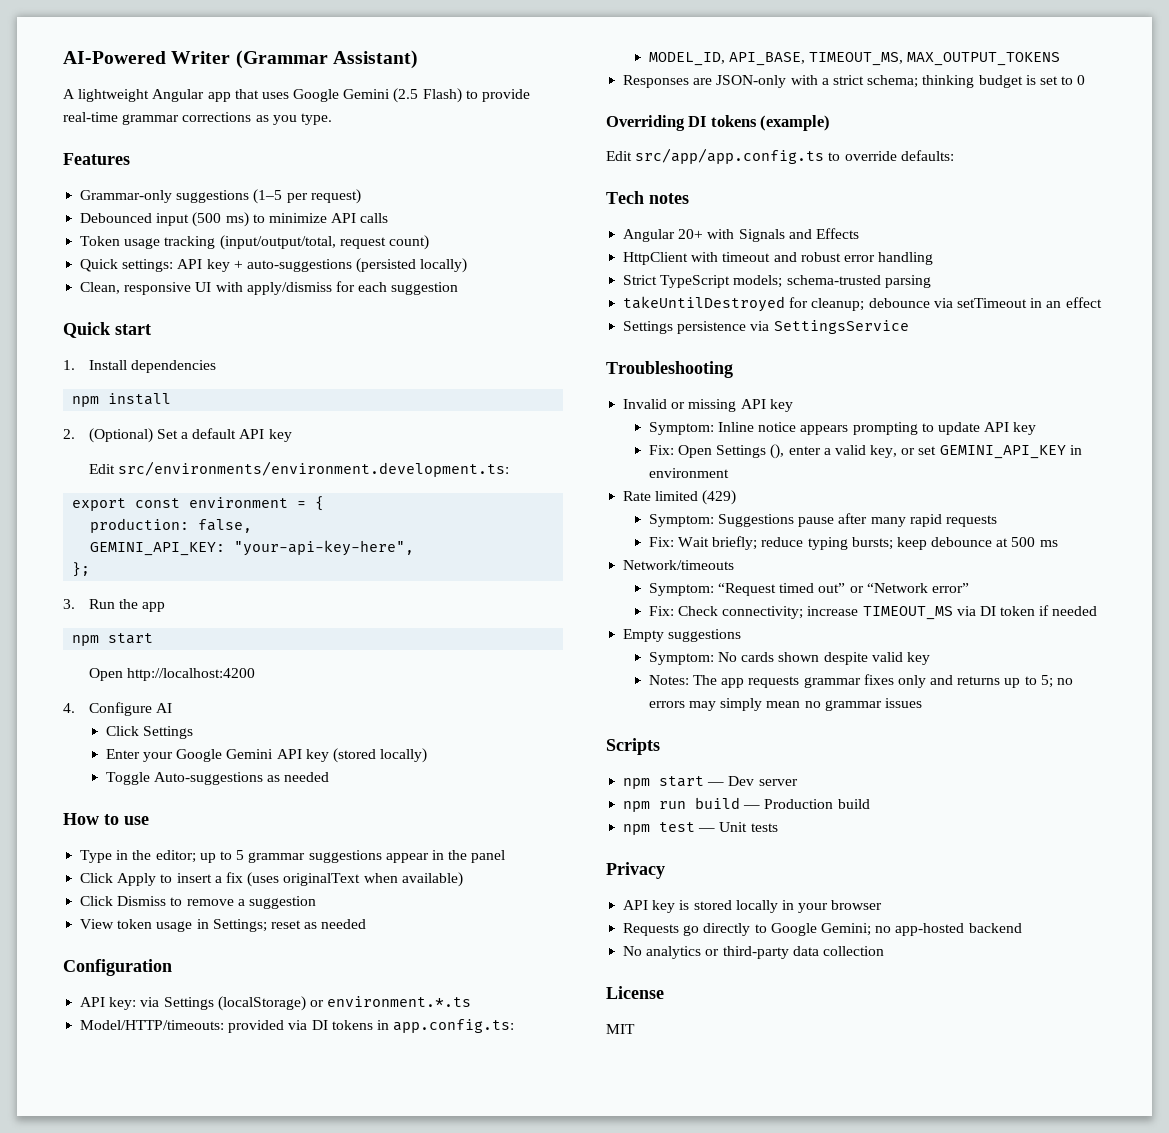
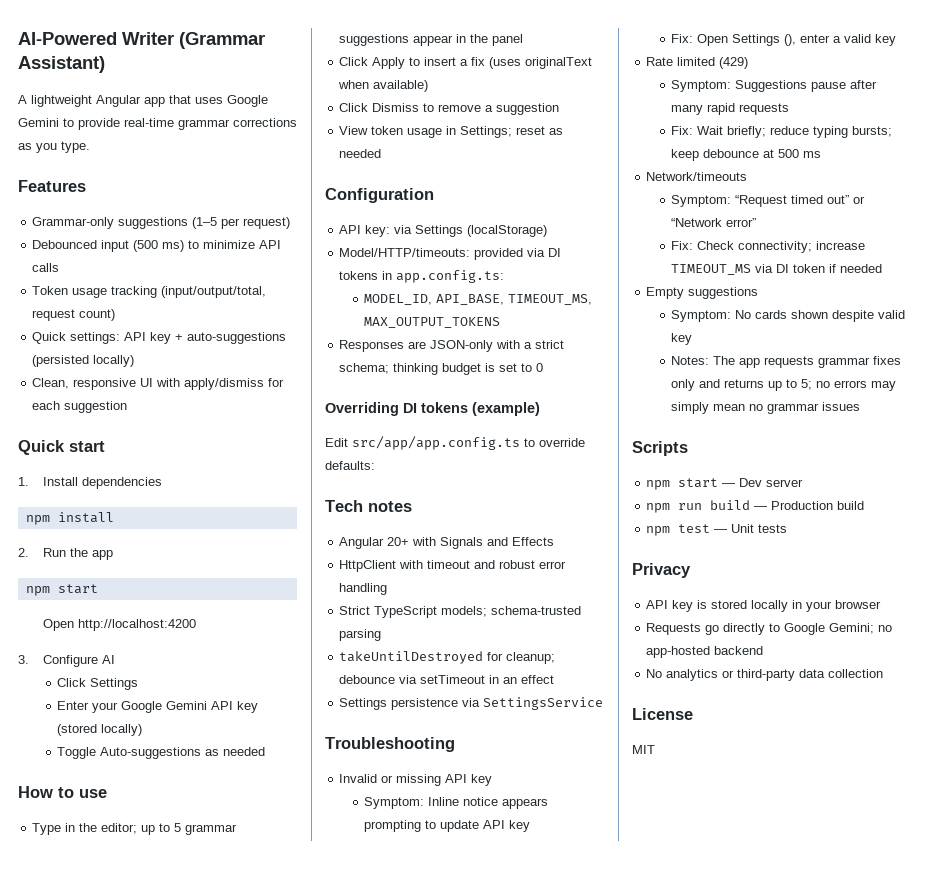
- A lightweight Angular app that uses Google Gemini (2.5 Flash) to provide real‑time grammar corrections as you type.
+ A lightweight Angular app that uses Google Gemini to provide real‑time grammar corrections as you type.
- 2. (Optional) Set a default API key
- Edit src/environments/environment.development.ts:
- export const environment = {
- production: false,
- GEMINI_API_KEY: "your-api-key-here",
- };
- 3. Run the app
+ 2. Run the app
- 4. Configure AI
+ 3. Configure AI
- API key: via Settings (localStorage) or environment.*.ts
+ API key: via Settings (localStorage)
- Fix: Open Settings (), enter a valid key, or set GEMINI_API_KEY in environment
+ Fix: Open Settings (), enter a valid key

